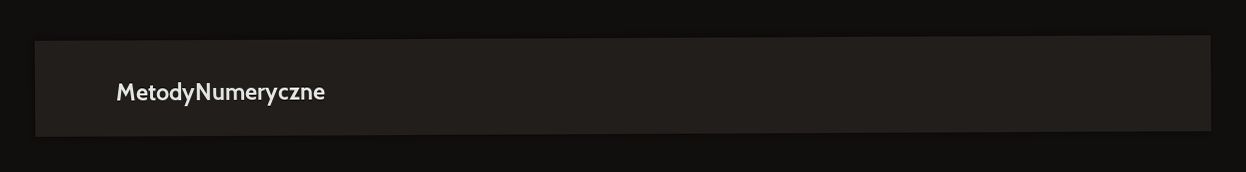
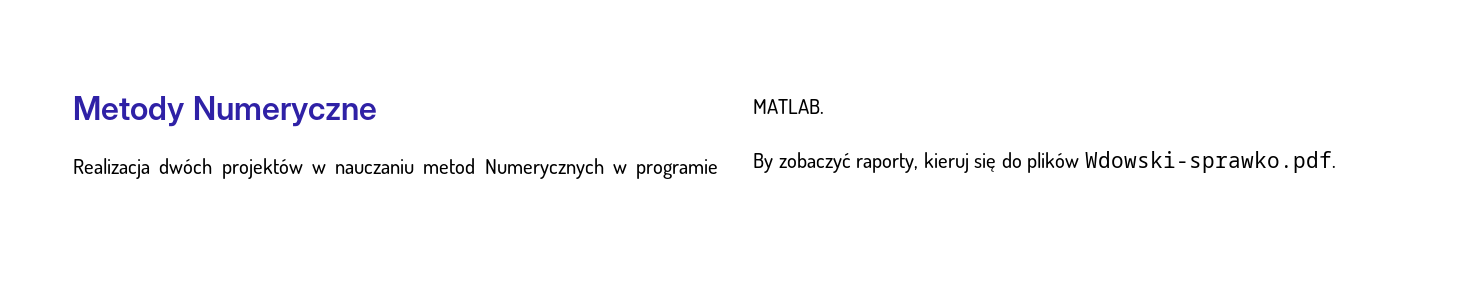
- MetodyNumeryczne
+ Metody Numeryczne
+ Realizacja dwóch projektów w nauczaniu metod Numerycznych w programie MATLAB.
+ By zobaczyć raporty, kieruj się do plików Wdowski-sprawko.pdf.

